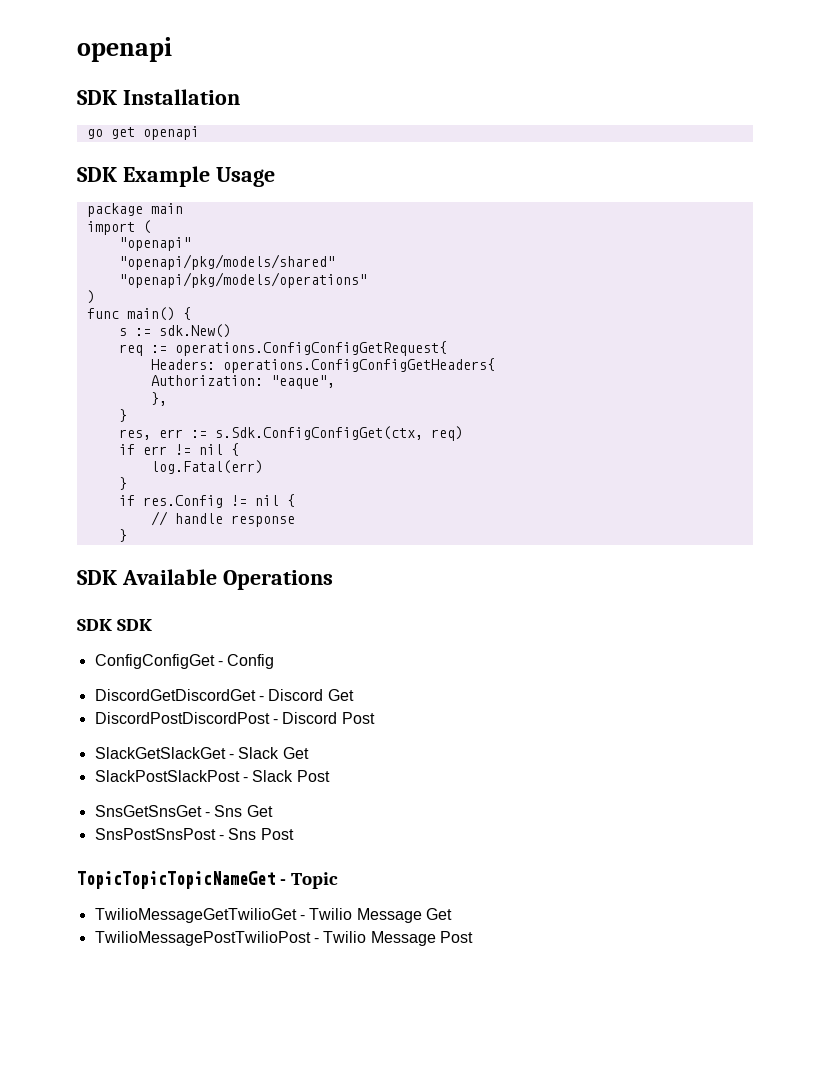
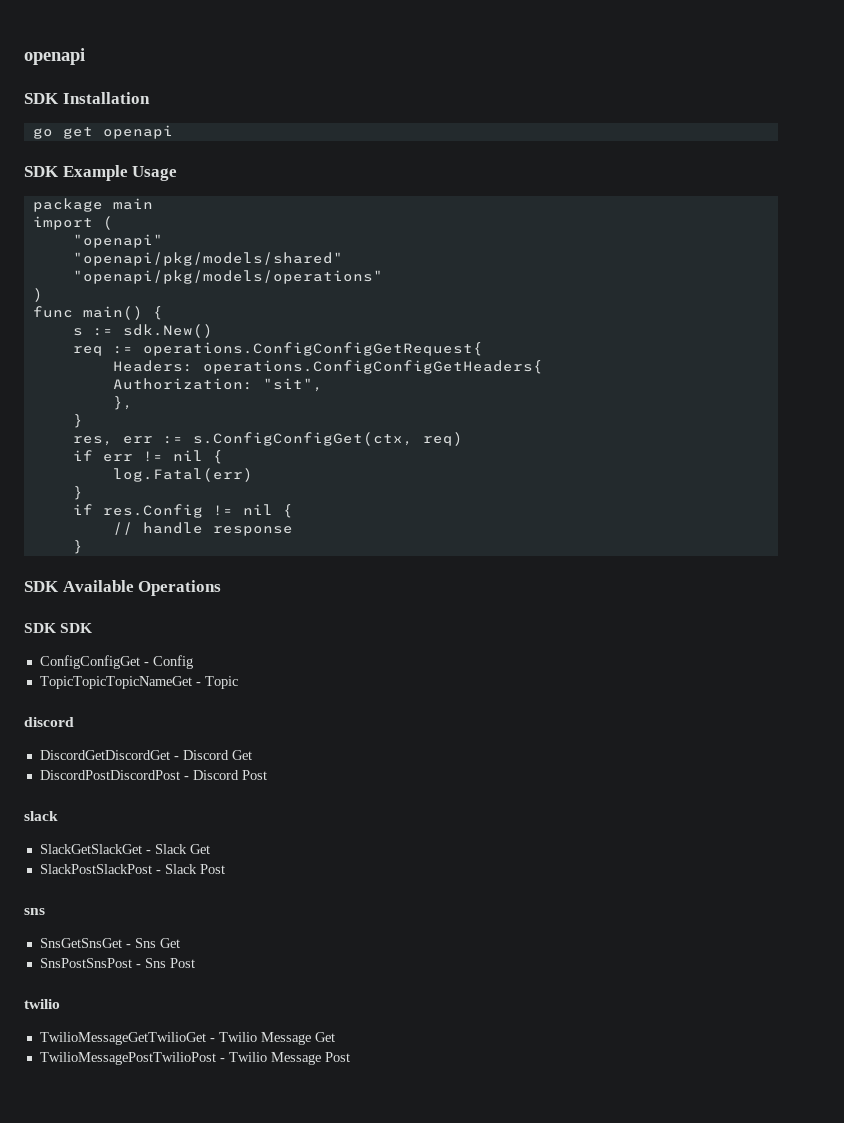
- Authorization: "eaque",
+ Authorization: "sit",
- res, err := s.Sdk.ConfigConfigGet(ctx, req)
+ res, err := s.ConfigConfigGet(ctx, req)
+ TopicTopicTopicNameGet - Topic
+ discord
+ slack
+ sns
- TopicTopicTopicNameGet - Topic
+ twilio

